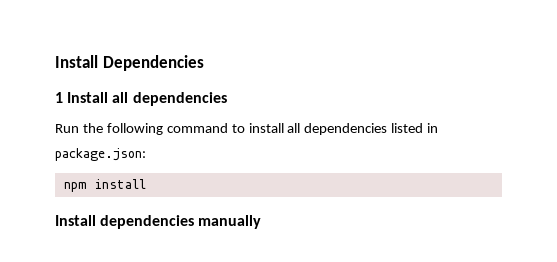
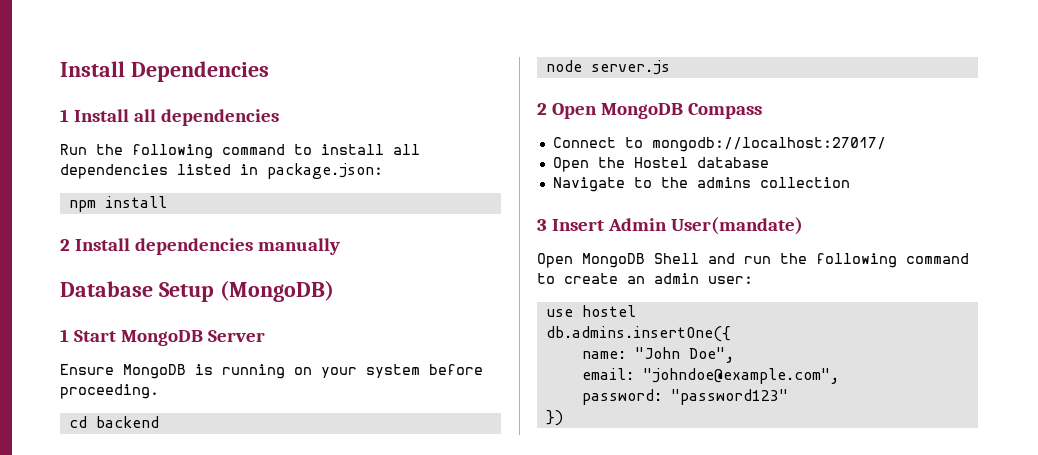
- Install dependencies manually
+ 2 Install dependencies manually
+ Database Setup (MongoDB)
+ 1 Start MongoDB Server
+ Ensure MongoDB is running on your system before proceeding.
+ cd backend
+ node server.js
+ 2 Open MongoDB Compass
+ Connect to mongodb://localhost:27017/
+ Open the Hostel database
+ Navigate to the admins collection
+ 3 Insert Admin User(mandate)
+ Open MongoDB Shell and run the following command to create an admin user:
+ use hostel
+ db.admins.insertOne({
+ name: "John Doe",
+ email: "johndoe@example.com",
+ password: "password123"
+ })

